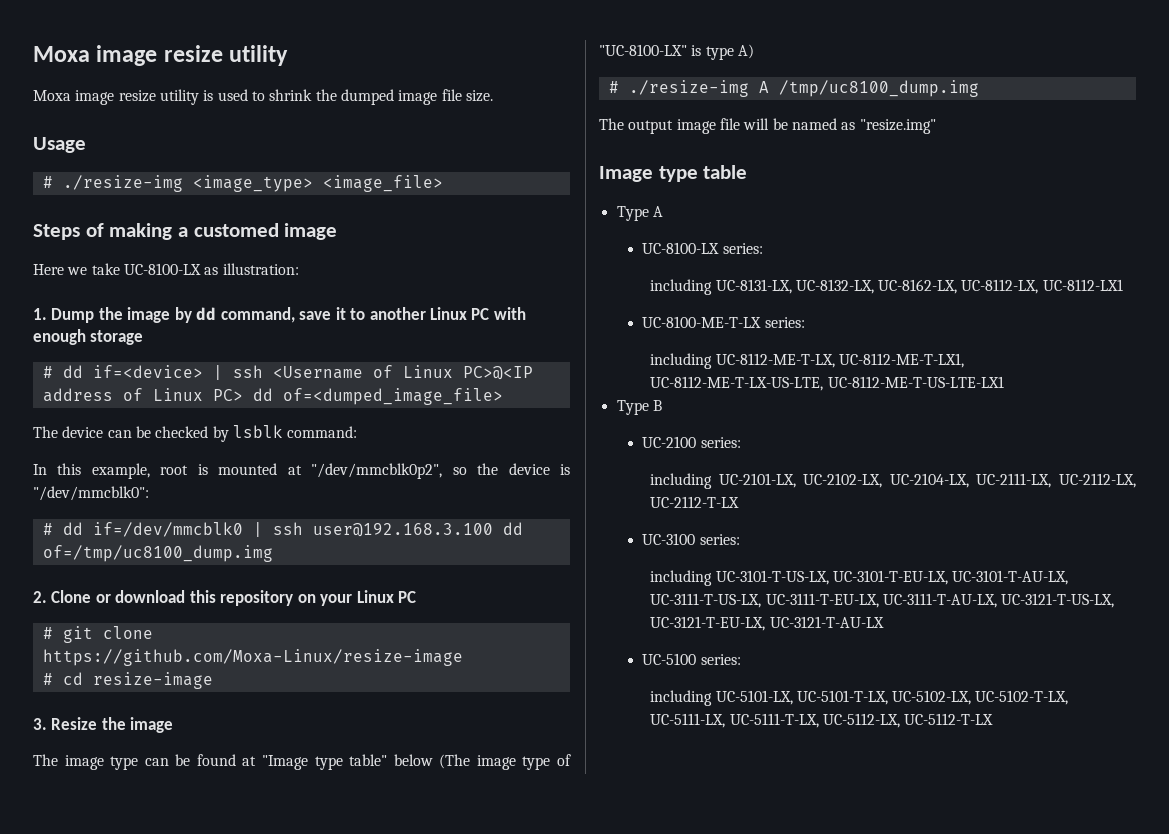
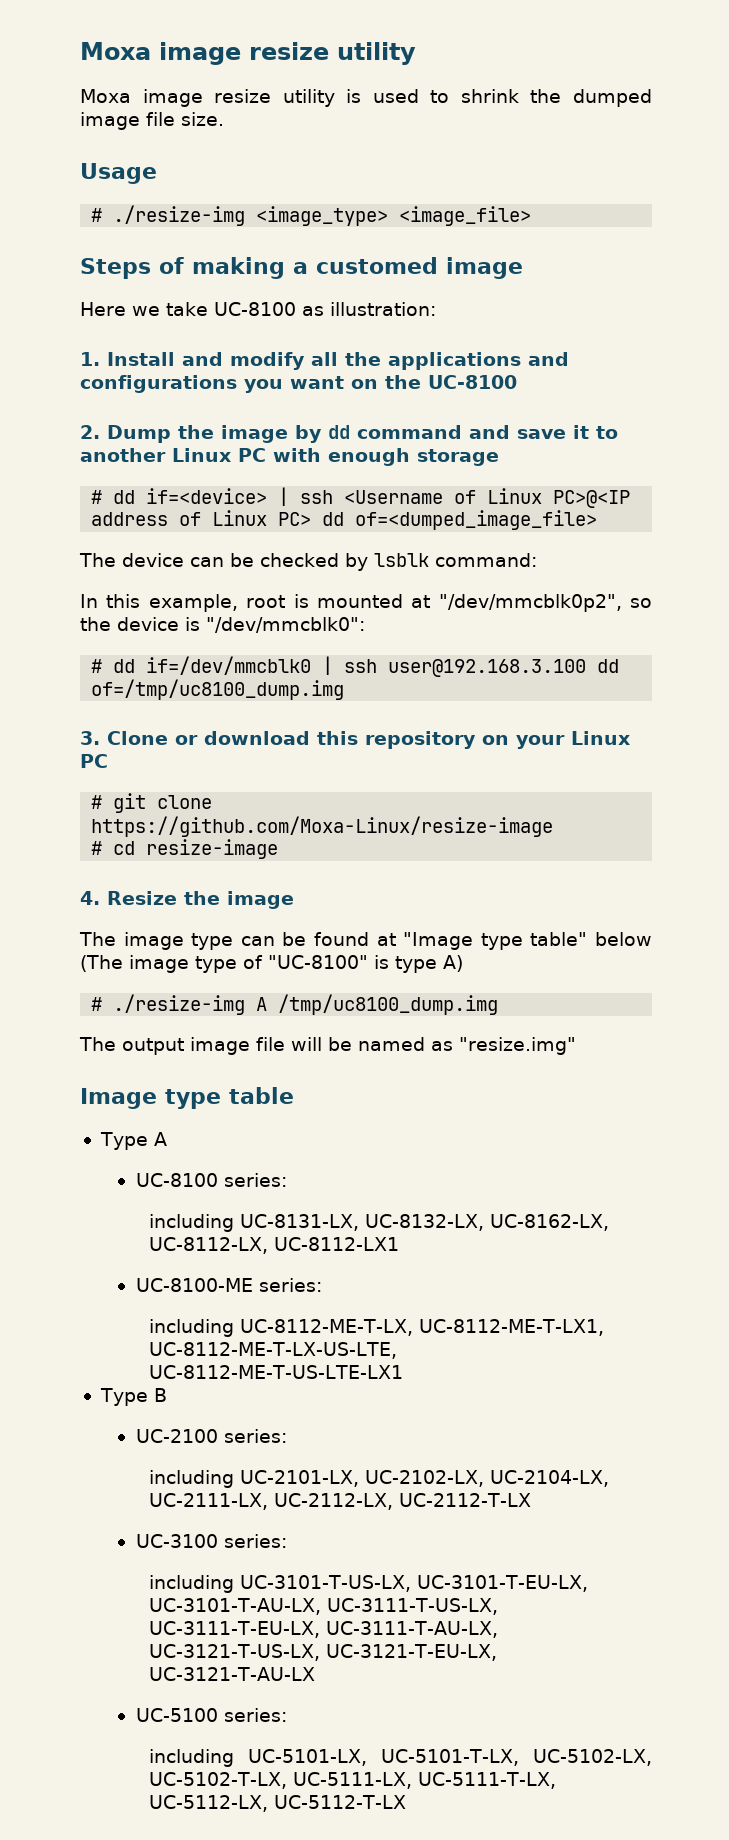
- Here we take UC-8100-LX as illustration:
+ Here we take UC-8100 as illustration:
- 1. Dump the image by dd command, save it to another Linux PC with enough storage
+ 1. Install and modify all the applications and configurations you want on the UC-8100
+ 2. Dump the image by dd command and save it to another Linux PC with enough storage
- 2. Clone or download this repository on your Linux PC
+ 3. Clone or download this repository on your Linux PC
- 3. Resize the image
+ 4. Resize the image
- The image type can be found at "Image type table" below (The image type of "UC-8100-LX" is type A)
+ The image type can be found at "Image type table" below (The image type of "UC-8100" is type A)
- UC-8100-LX series:
+ UC-8100 series:
- UC-8100-ME-T-LX series:
+ UC-8100-ME series:

